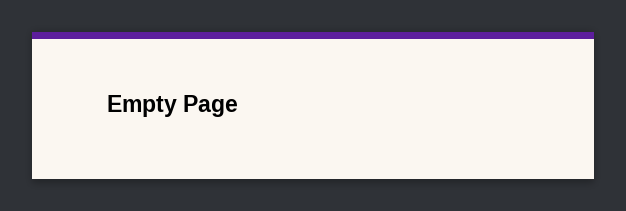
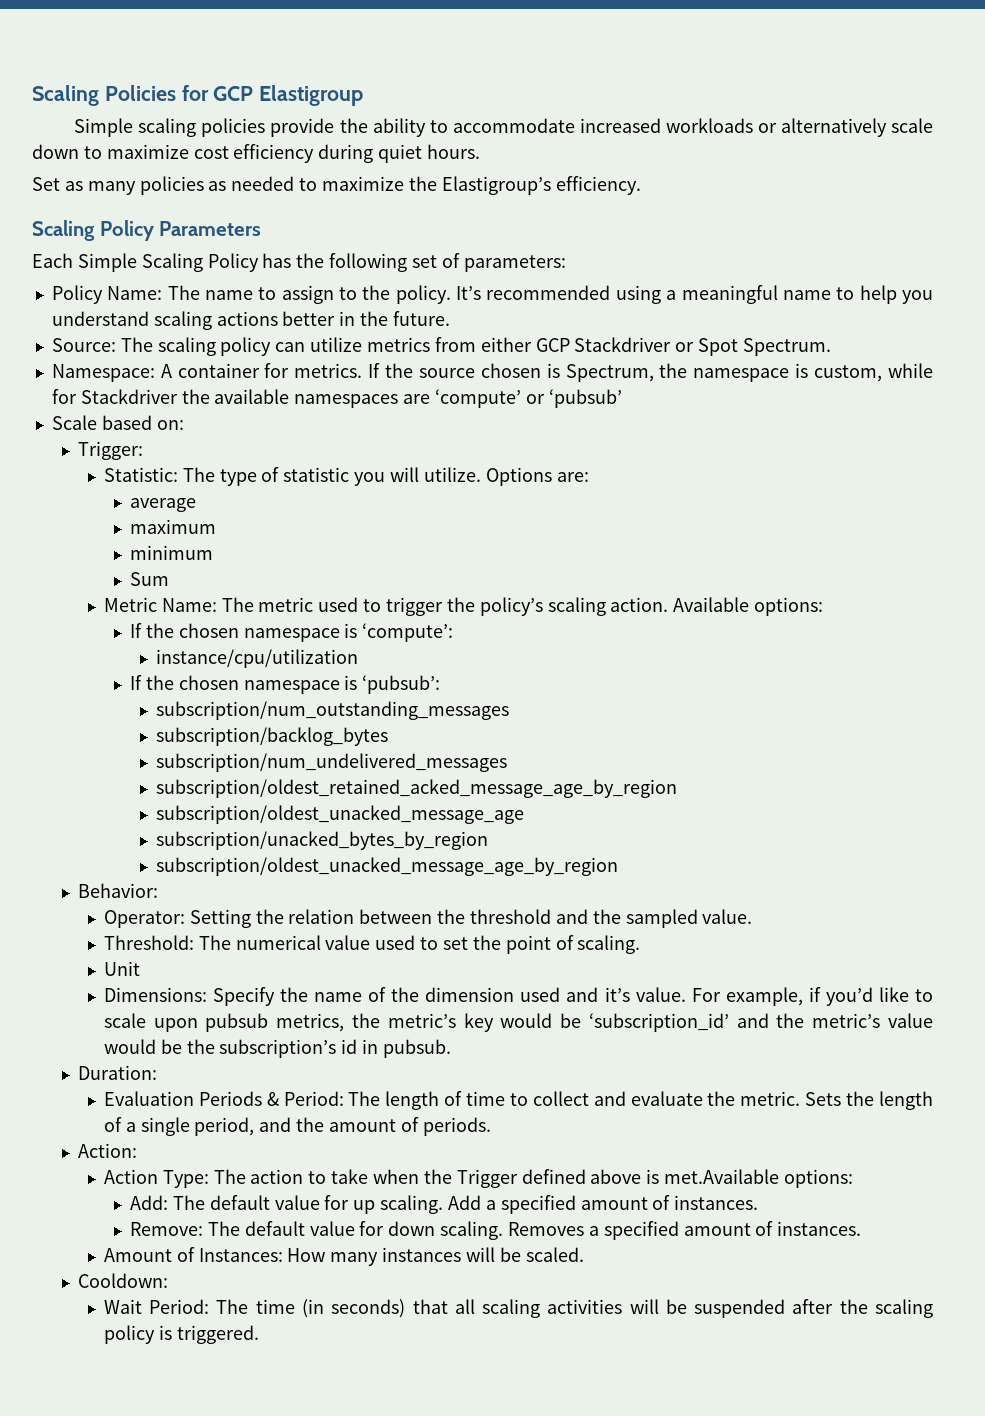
- Empty Page
+ Scaling Policies for GCP Elastigroup
+ Simple scaling policies provide the ability to accommodate increased workloads or alternatively scale down to maximize cost efficiency during quiet hours.
+ Set as many policies as needed to maximize the Elastigroup’s efficiency.
+ Scaling Policy Parameters
+ Each Simple Scaling Policy has the following set of parameters:
+ Policy Name: The name to assign to the policy. It’s recommended using a meaningful name to help you understand scaling actions better in the future.
+ Source: The scaling policy can utilize metrics from either GCP Stackdriver or Spot Spectrum.
+ Namespace: A container for metrics. If the source chosen is Spectrum, the namespace is custom, while for Stackdriver the available namespaces are ‘compute’ or ‘pubsub’
+ Scale based on:
+ Trigger:
+ Statistic: The type of statistic you will utilize. Options are:
+ average
+ maximum
+ minimum
+ Sum
+ Metric Name: The metric used to trigger the policy’s scaling action. Available options:
+ If the chosen namespace is ‘compute’:
+ instance/cpu/utilization
+ If the chosen namespace is ‘pubsub’:
+ subscription/num_outstanding_messages
+ subscription/backlog_bytes
+ subscription/num_undelivered_messages
+ subscription/oldest_retained_acked_message_age_by_region
+ subscription/oldest_unacked_message_age
+ subscription/unacked_bytes_by_region
+ subscription/oldest_unacked_message_age_by_region
+ Behavior:
+ Operator: Setting the relation between the threshold and the sampled value.
+ Threshold: The numerical value used to set the point of scaling.
+ Unit
+ Dimensions: Specify the name of the dimension used and it’s value. For example, if you’d like to scale upon pubsub metrics, the metric’s key would be ‘subscription_id’ and the metric’s value would be the subscription’s id in pubsub.
+ Duration:
+ Evaluation Periods & Period: The length of time to collect and evaluate the metric. Sets the length of a single period, and the amount of periods.
+ Action:
+ Action Type: The action to take when the Trigger defined above is met.Available options:
+ Add: The default value for up scaling. Add a specified amount of instances.
+ Remove: The default value for down scaling. Removes a specified amount of instances.
+ Amount of Instances: How many instances will be scaled.
+ Cooldown:
+ Wait Period: The time (in seconds) that all scaling activities will be suspended after the scaling policy is triggered.

